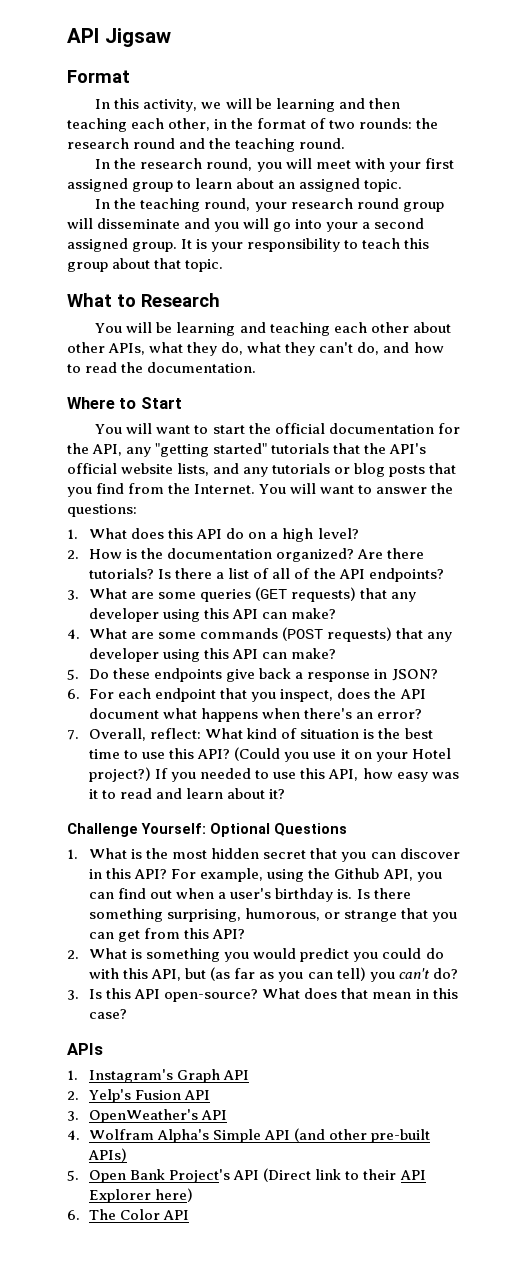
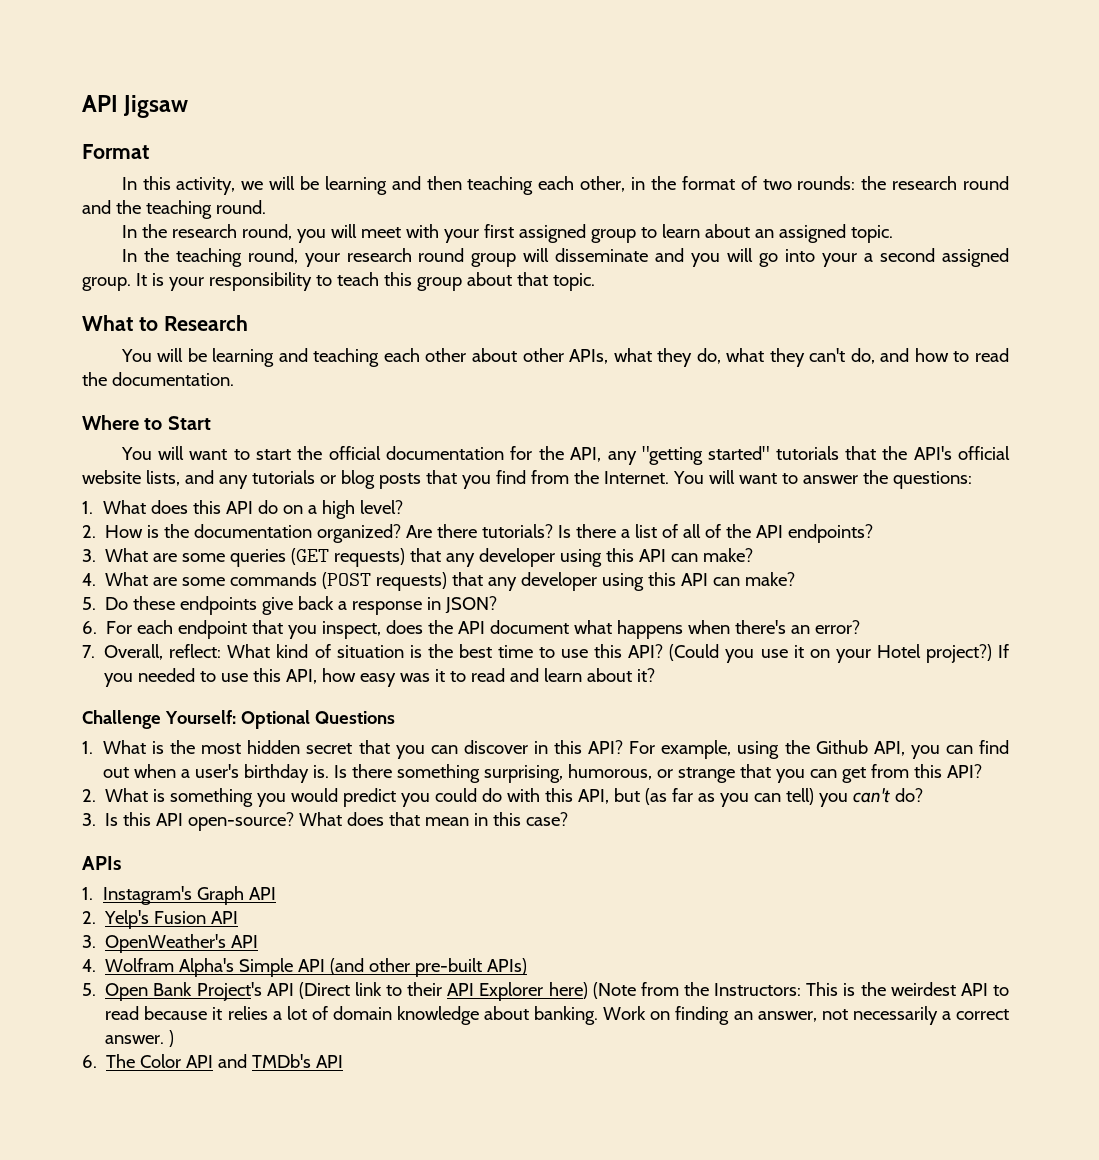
- 5. Open Bank Project's API (Direct link to their API Explorer here)
+ 5. Open Bank Project's API (Direct link to their API Explorer here) (Note from the Instructors: This is the weirdest API to read because it relies a lot of domain knowledge about banking. Work on finding an answer, not necessarily a correct answer. )
- 6. The Color API
+ 6. The Color API and TMDb's API

